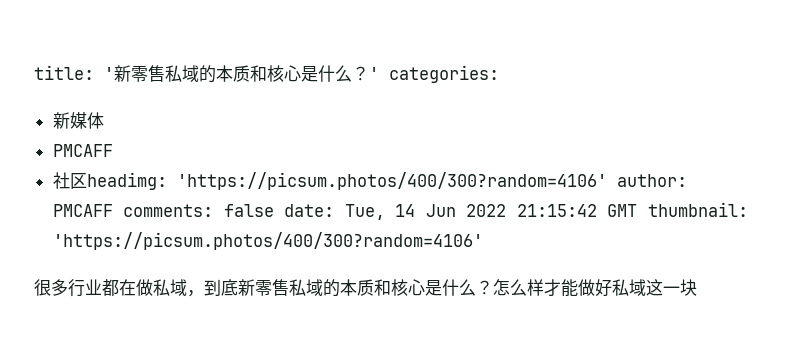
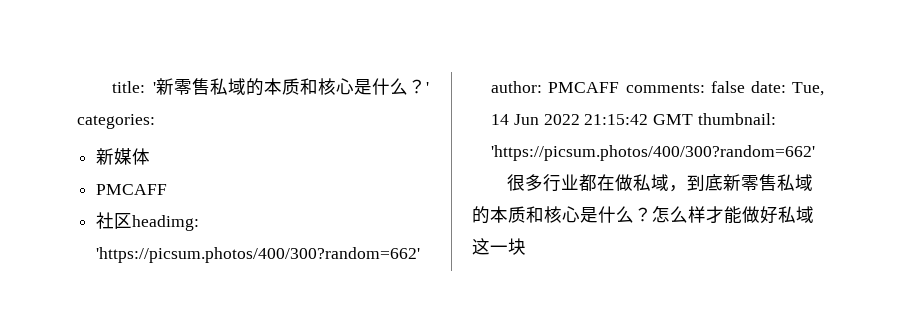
- 社区headimg: 'https://picsum.photos/400/300?random=4106' author: PMCAFF comments: false date: Tue, 14 Jun 2022 21:15:42 GMT thumbnail: 'https://picsum.photos/400/300?random=4106'
+ 社区headimg: 'https://picsum.photos/400/300?random=662' author: PMCAFF comments: false date: Tue, 14 Jun 2022 21:15:42 GMT thumbnail: 'https://picsum.photos/400/300?random=662'

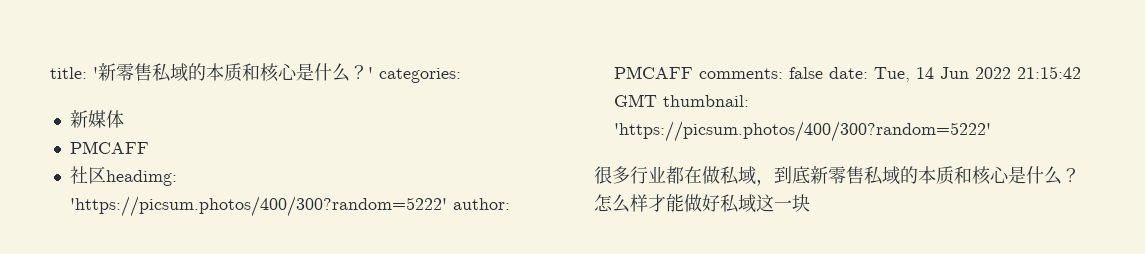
- 社区headimg: 'https://picsum.photos/400/300?random=662' author: PMCAFF comments: false date: Tue, 14 Jun 2022 21:15:42 GMT thumbnail: 'https://picsum.photos/400/300?random=662'
+ 社区headimg: 'https://picsum.photos/400/300?random=5222' author: PMCAFF comments: false date: Tue, 14 Jun 2022 21:15:42 GMT thumbnail: 'https://picsum.photos/400/300?random=5222'

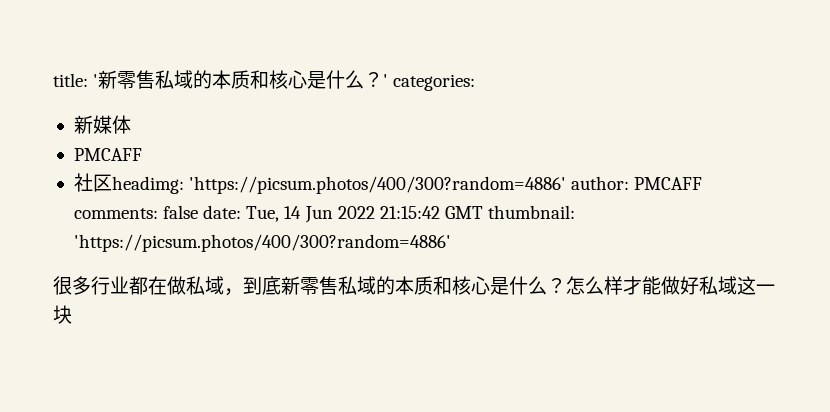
- 社区headimg: 'https://picsum.photos/400/300?random=5222' author: PMCAFF comments: false date: Tue, 14 Jun 2022 21:15:42 GMT thumbnail: 'https://picsum.photos/400/300?random=5222'
+ 社区headimg: 'https://picsum.photos/400/300?random=4886' author: PMCAFF comments: false date: Tue, 14 Jun 2022 21:15:42 GMT thumbnail: 'https://picsum.photos/400/300?random=4886'

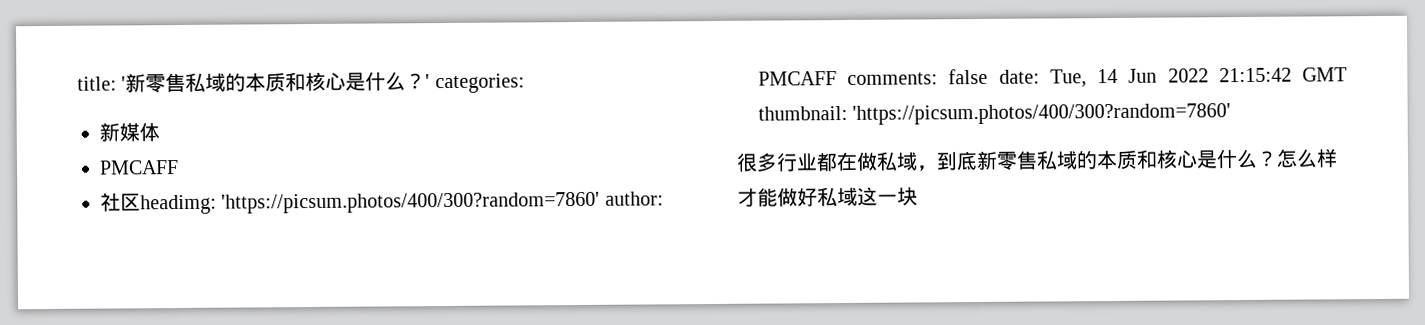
- 社区headimg: 'https://picsum.photos/400/300?random=4886' author: PMCAFF comments: false date: Tue, 14 Jun 2022 21:15:42 GMT thumbnail: 'https://picsum.photos/400/300?random=4886'
+ 社区headimg: 'https://picsum.photos/400/300?random=7860' author: PMCAFF comments: false date: Tue, 14 Jun 2022 21:15:42 GMT thumbnail: 'https://picsum.photos/400/300?random=7860'

